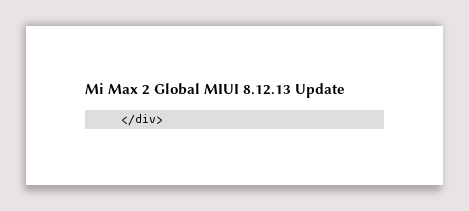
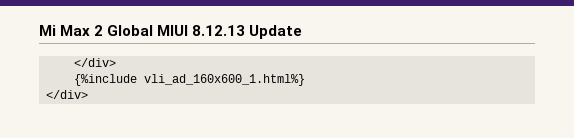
+ {%include vli_ad_160x600_1.html%}
+ </div>

